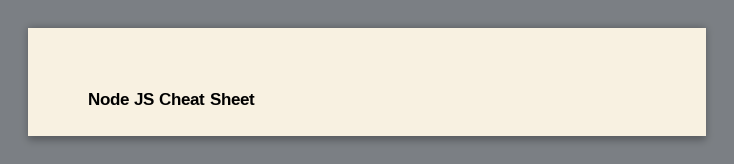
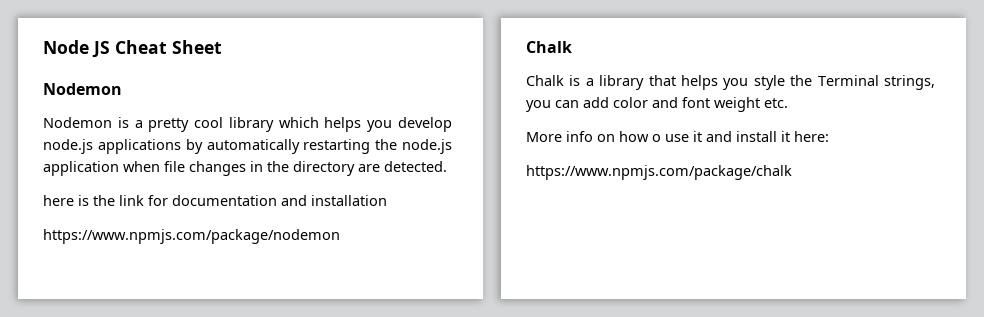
  Node JS Cheat Sheet
+ Nodemon
+ Nodemon is a pretty cool library which helps you develop node.js applications by automatically restarting the node.js application when file changes in the directory are detected.
+ here is the link for documentation and installation
+ https://www.npmjs.com/package/nodemon
+ Chalk
+ Chalk is a library that helps you style the Terminal strings, you can add color and font weight etc.
+ More info on how o use it and install it here:
+ https://www.npmjs.com/package/chalk

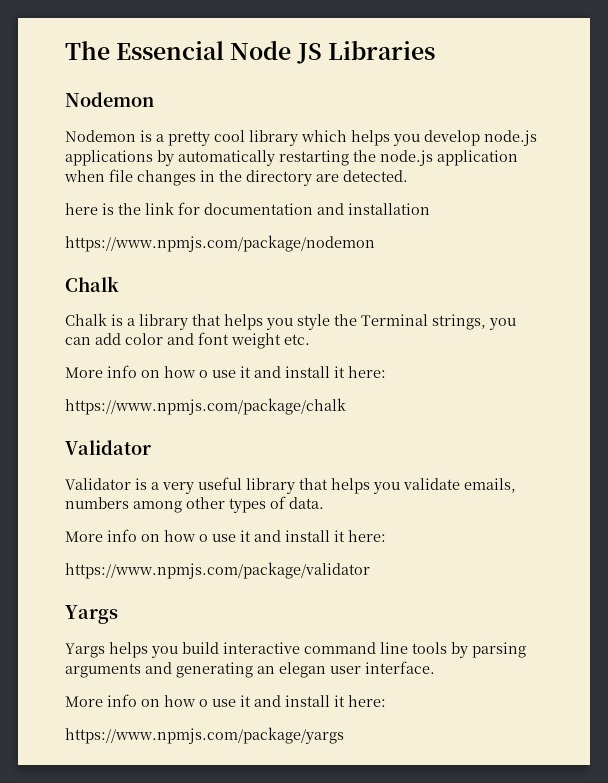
- Node JS Cheat Sheet
+ The Essencial Node JS Libraries
  https://www.npmjs.com/package/chalk
+ Validator
+ Validator is a very useful library that helps you validate emails, numbers among other types of data.
+ More info on how o use it and install it here:
+ https://www.npmjs.com/package/validator
+ Yargs
+ Yargs helps you build interactive command line tools by parsing arguments and generating an elegan user interface.
+ More info on how o use it and install it here:
+ https://www.npmjs.com/package/yargs

